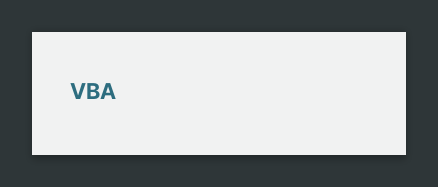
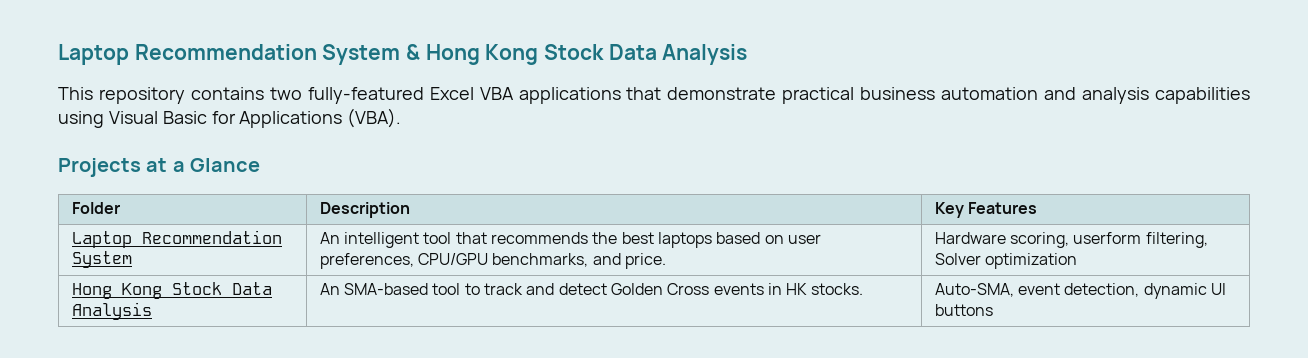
- VBA
+ Laptop Recommendation System & Hong Kong Stock Data Analysis
+ This repository contains two fully-featured Excel VBA applications that demonstrate practical business automation and analysis capabilities using Visual Basic for Applications (VBA).
+ Projects at a Glance
+ Folder | Description | Key Features
+ Laptop Recommendation System | An intelligent tool that recommends the best laptops based on user preferences, CPU/GPU benchmarks, and price. | Hardware scoring, userform filtering, Solver optimization
+ Hong Kong Stock Data Analysis | An SMA-based tool to track and detect Golden Cross events in HK stocks. | Auto-SMA, event detection, dynamic UI buttons

